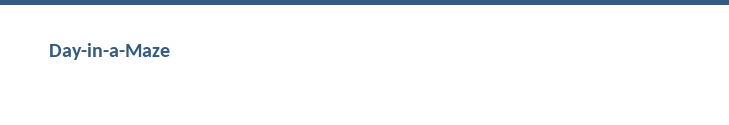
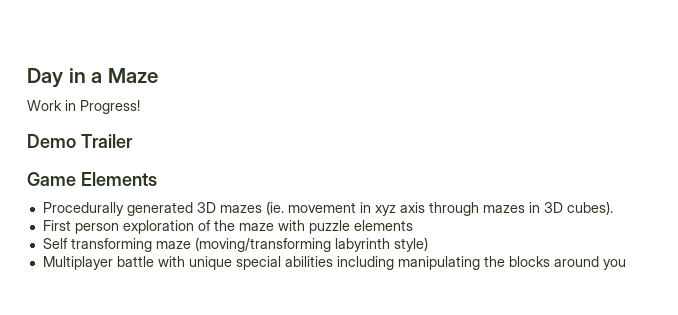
- Day-in-a-Maze
+ Day in a Maze
+ Work in Progress!
+ Demo Trailer
+ Game Elements
+ Procedurally generated 3D mazes (ie. movement in xyz axis through mazes in 3D cubes).
+ First person exploration of the maze with puzzle elements
+ Self transforming maze (moving/transforming labyrinth style)
+ Multiplayer battle with unique special abilities including manipulating the blocks around you

